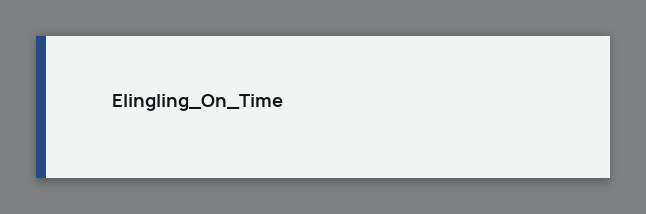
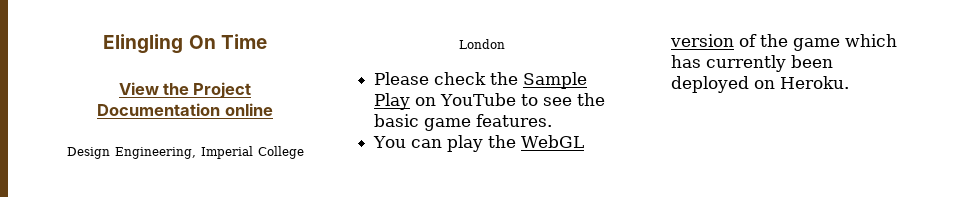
- Elingling_On_Time
+ Elingling On Time
+ View the Project Documentation online
+ Design Engineering, Imperial College London
+ Please check the Sample Play on YouTube to see the basic game features.
+ You can play the WebGL version of the game which has currently been deployed on Heroku.

